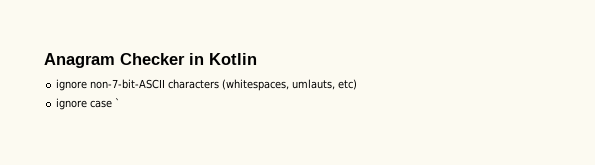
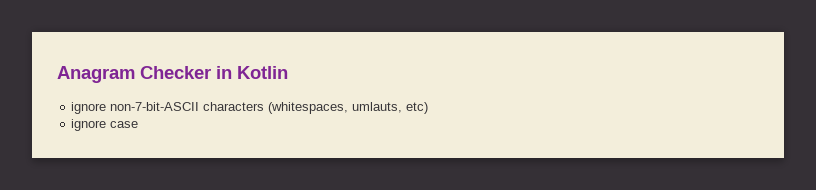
- ignore case `
+ ignore case

